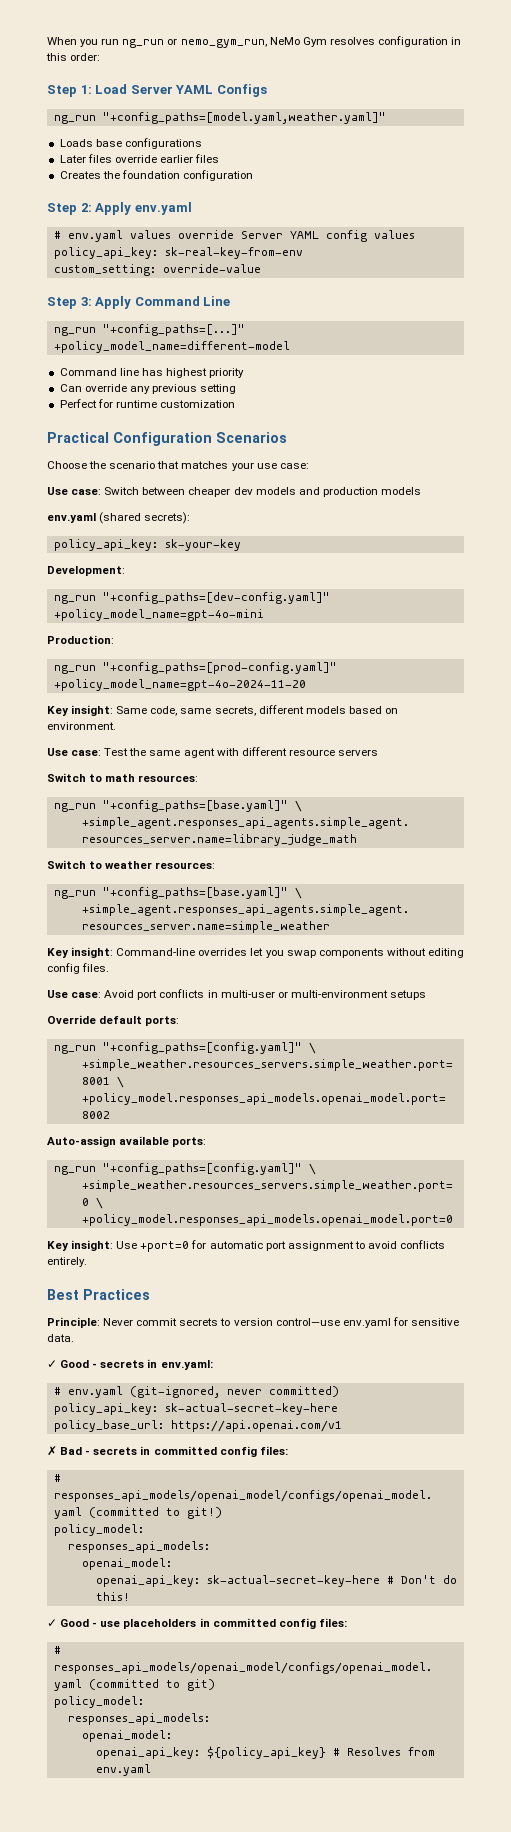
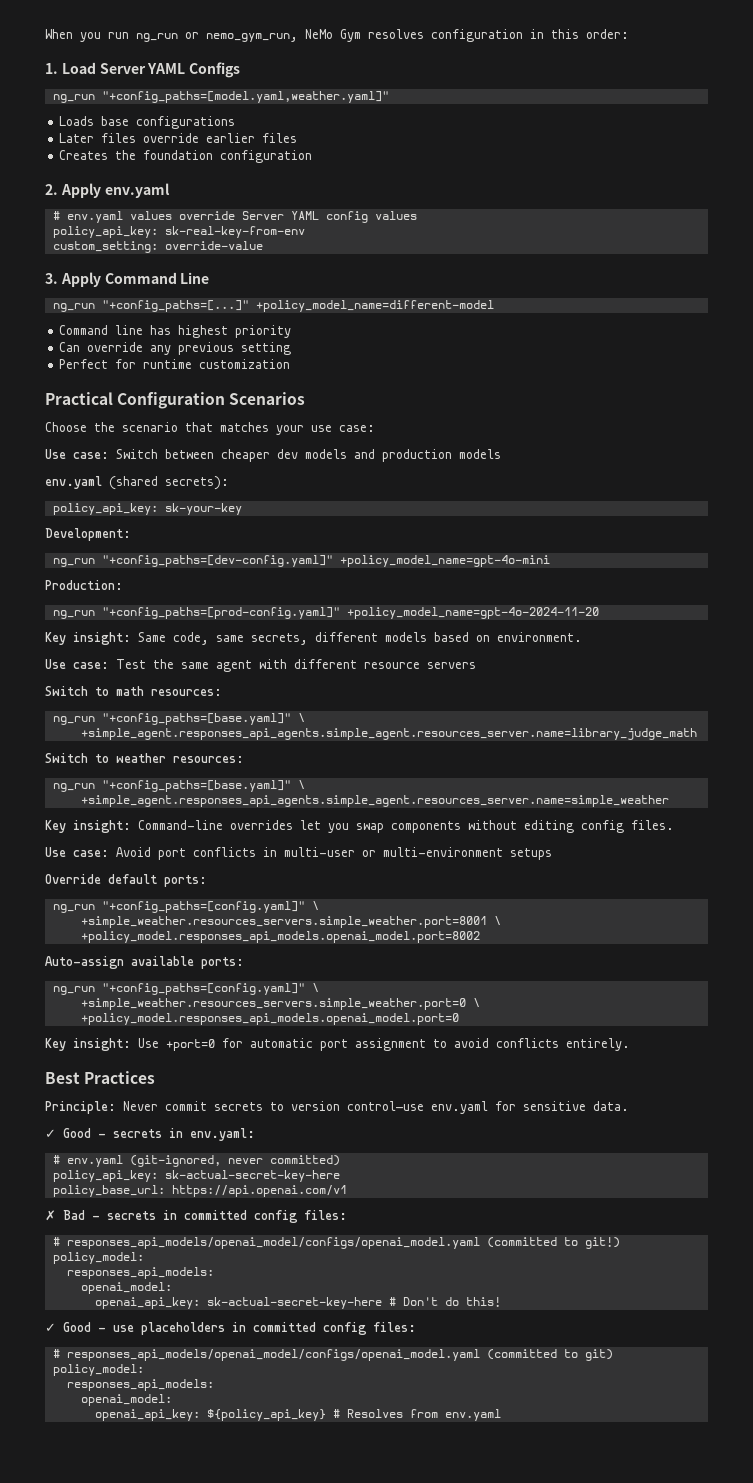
- Step 1: Load Server YAML Configs
+ 1. Load Server YAML Configs
- Step 2: Apply env.yaml
+ 2. Apply env.yaml
- Step 3: Apply Command Line
+ 3. Apply Command Line

